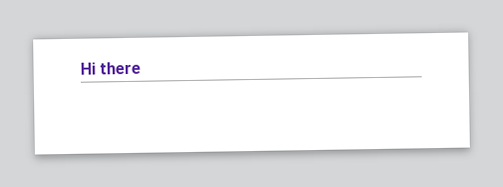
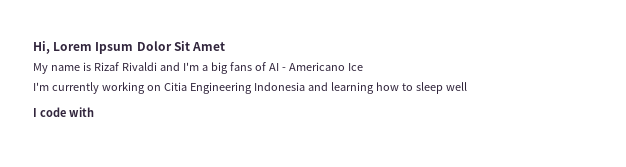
- Hi there
+ Hi, Lorem Ipsum Dolor Sit Amet
+ My name is Rizaf Rivaldi and I'm a big fans of AI - Americano Ice
+ I'm currently working on Citia Engineering Indonesia and learning how to sleep well
+ I code with

